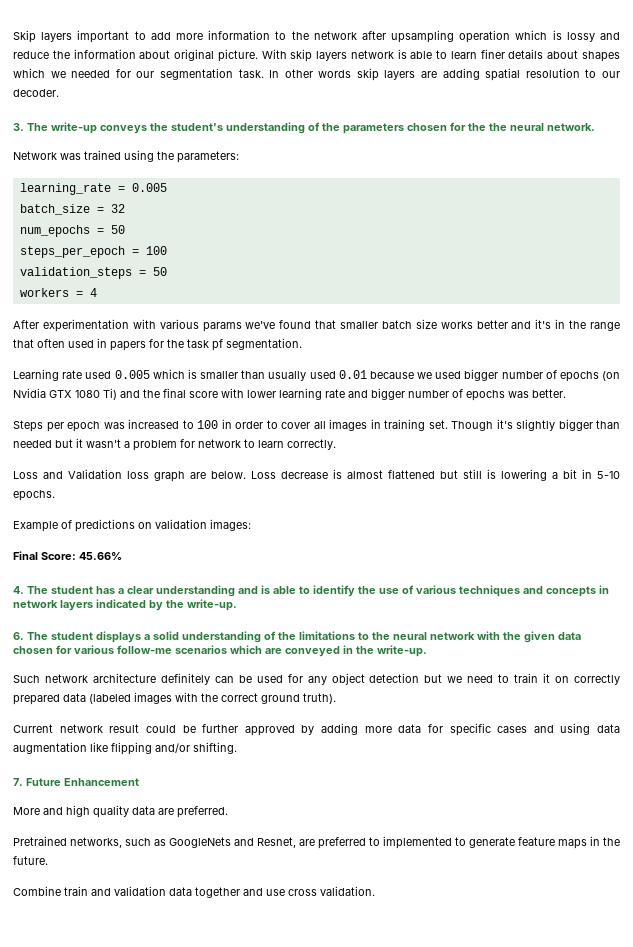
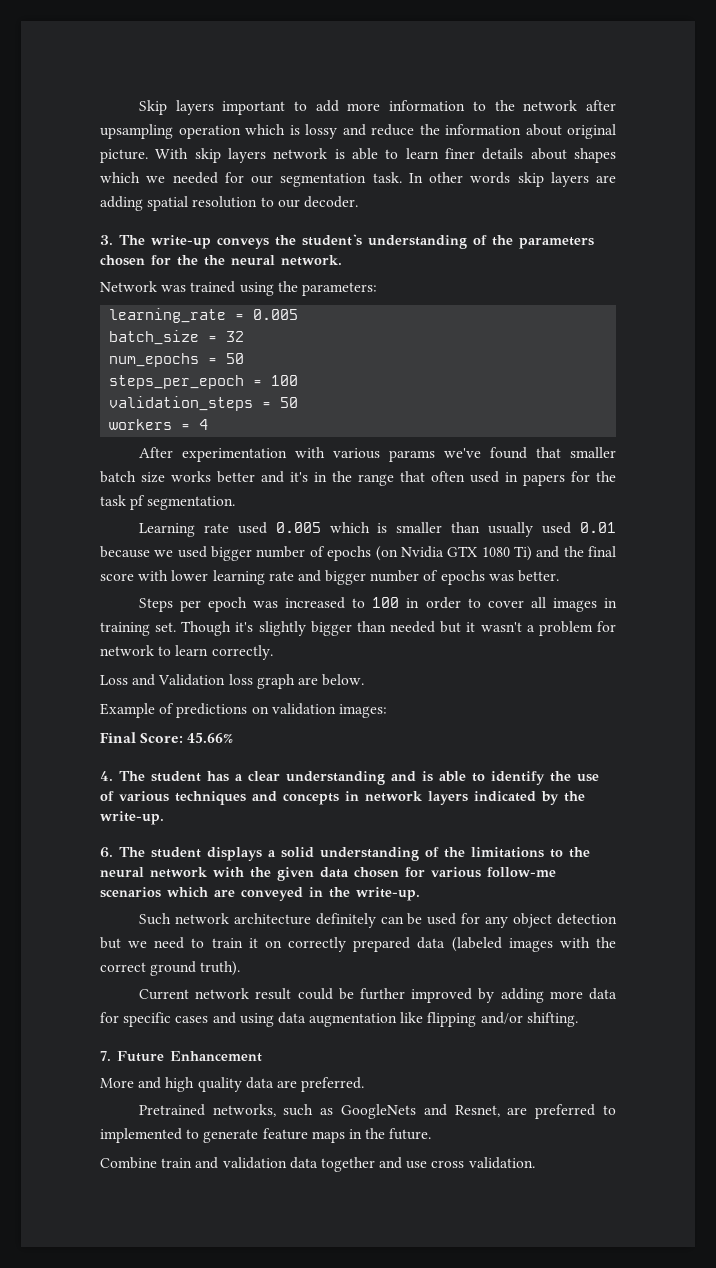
- Loss decrease is almost flattened but still is lowering a bit in 5-10 epochs.
- Current network result could be further approved by adding more data for specific cases and using data augmentation like flipping and/or shifting.
+ Current network result could be further improved by adding more data for specific cases and using data augmentation like flipping and/or shifting.

